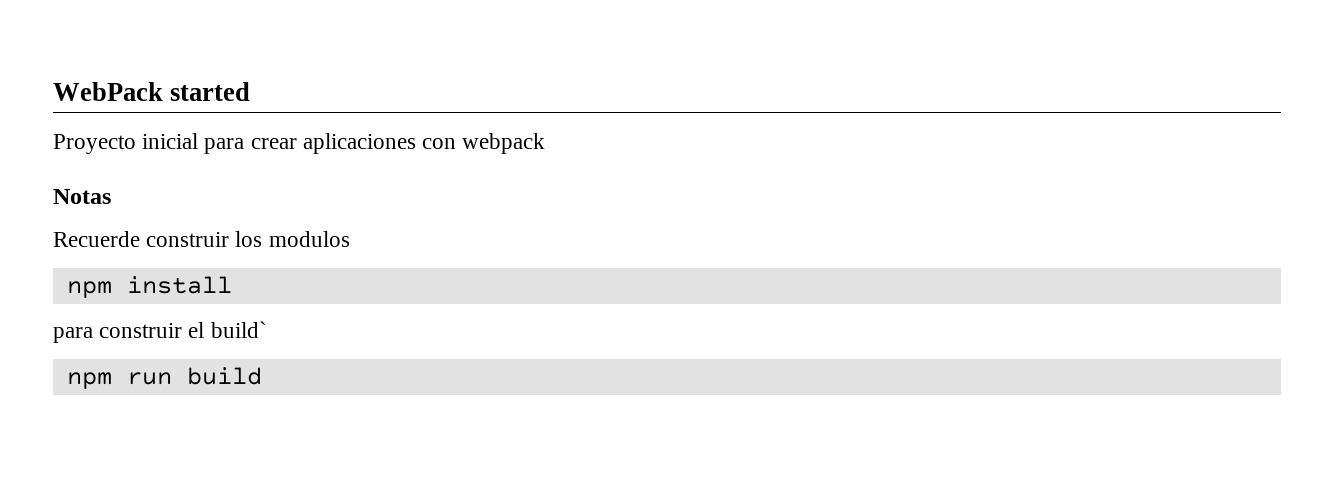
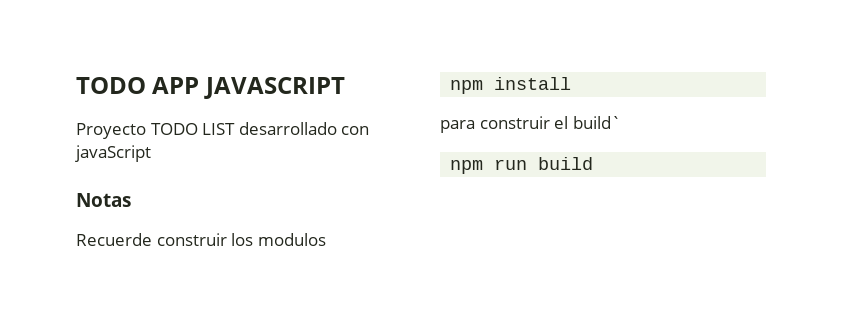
- WebPack started
- Proyecto inicial para crear aplicaciones con webpack
+ TODO APP JAVASCRIPT
+ Proyecto TODO LIST desarrollado con javaScript

